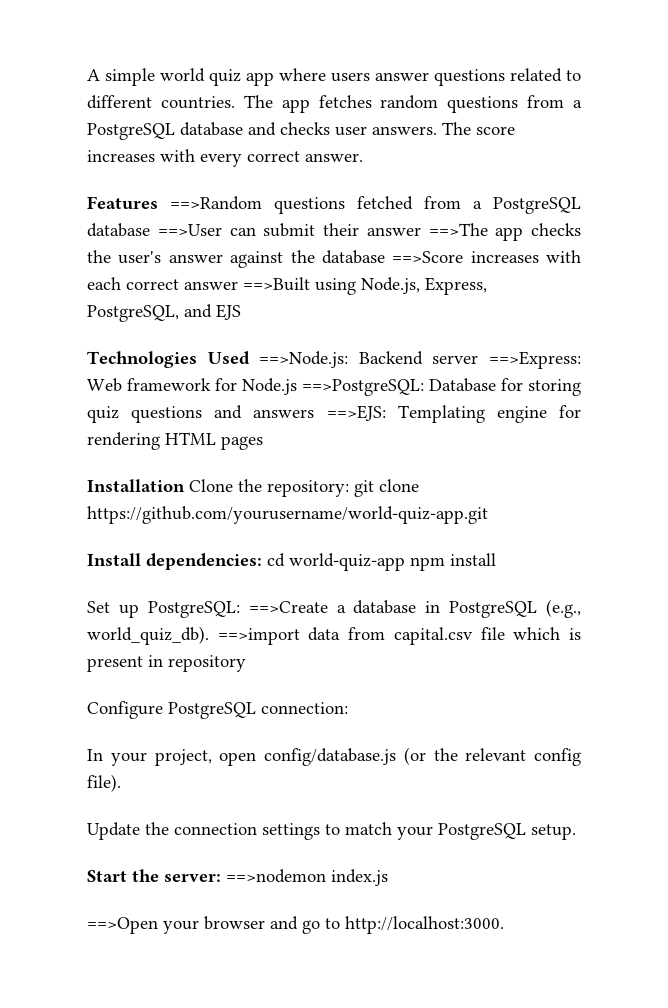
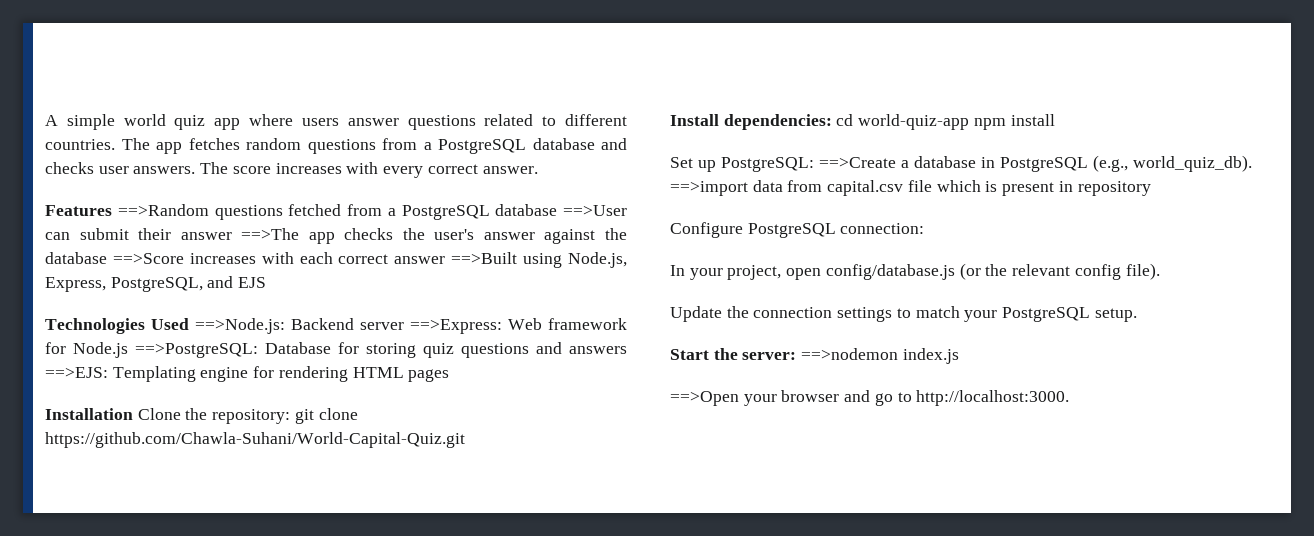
- Installation Clone the repository: git clone https://github.com/yourusername/world-quiz-app.git
+ Installation Clone the repository: git clone https://github.com/Chawla-Suhani/World-Capital-Quiz.git

